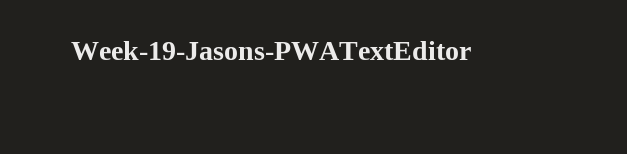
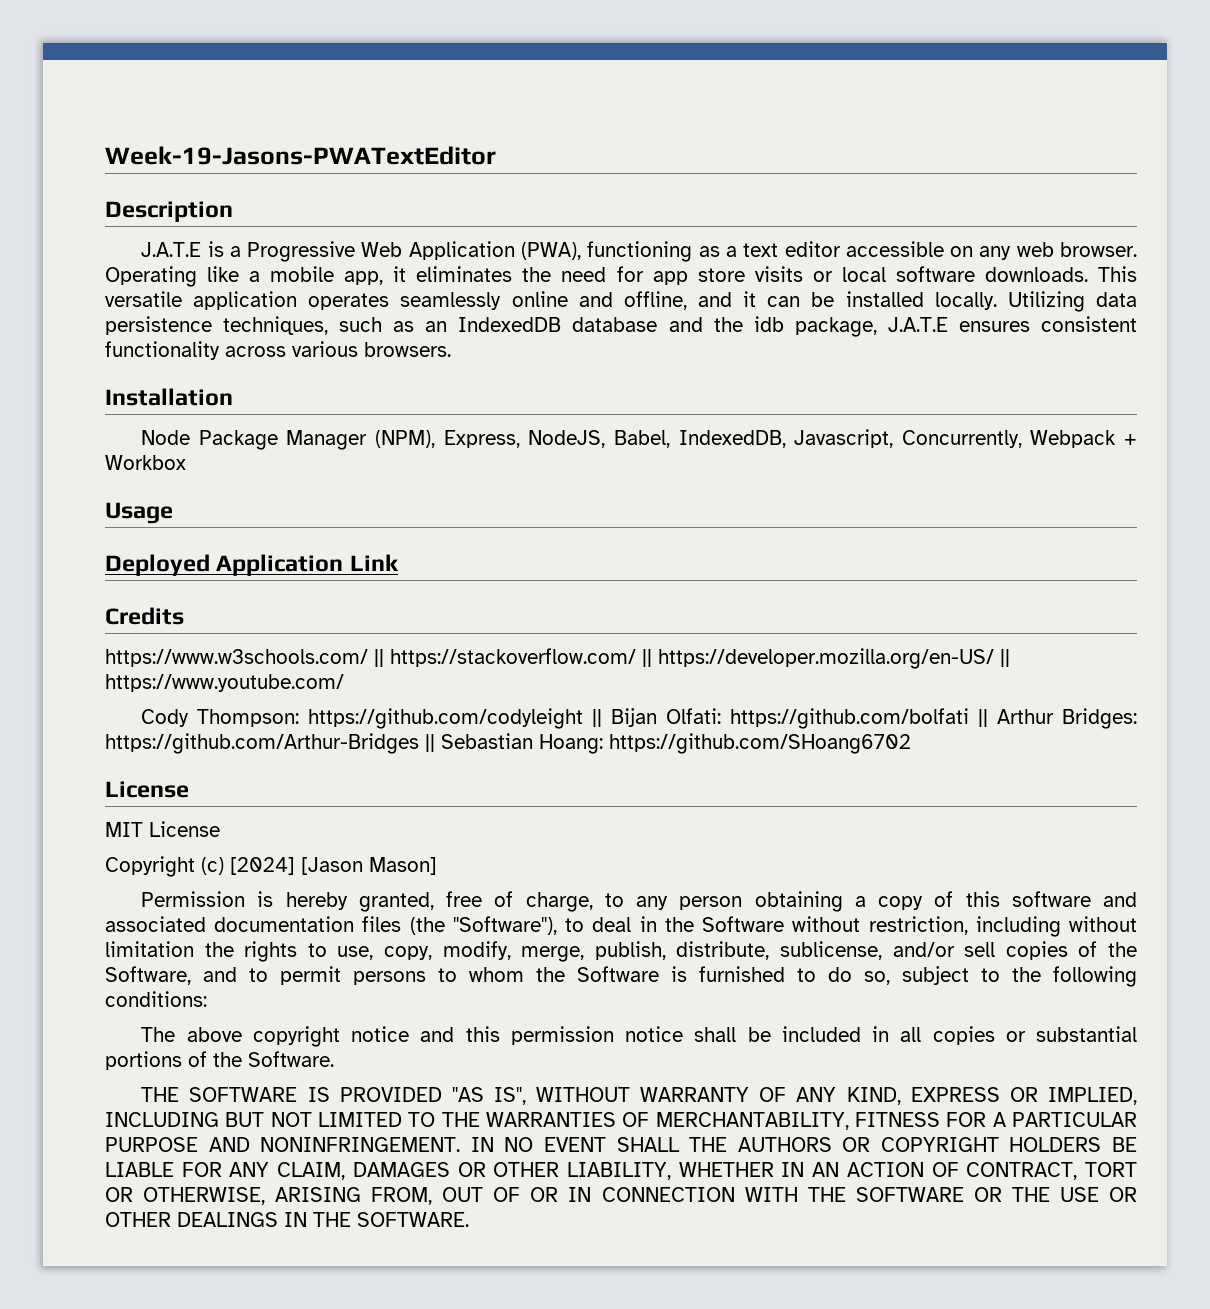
+ Description
+ J.A.T.E is a Progressive Web Application (PWA), functioning as a text editor accessible on any web browser. Operating like a mobile app, it eliminates the need for app store visits or local software downloads. This versatile application operates seamlessly online and offline, and it can be installed locally. Utilizing data persistence techniques, such as an IndexedDB database and the idb package, J.A.T.E ensures consistent functionality across various browsers.
+ Installation
+ Node Package Manager (NPM), Express, NodeJS, Babel, IndexedDB, Javascript, Concurrently, Webpack + Workbox
+ Usage
+ Deployed Application Link
+ Credits
+ https://www.w3schools.com/ || https://stackoverflow.com/ || https://developer.mozilla.org/en-US/ || https://www.youtube.com/
+ Cody Thompson: https://github.com/codyleight || Bijan Olfati: https://github.com/bolfati || Arthur Bridges: https://github.com/Arthur-Bridges || Sebastian Hoang: https://github.com/SHoang6702
+ License
+ MIT License
+ Copyright (c) [2024] [Jason Mason]
+ Permission is hereby granted, free of charge, to any person obtaining a copy of this software and associated documentation files (the "Software"), to deal in the Software without restriction, including without limitation the rights to use, copy, modify, merge, publish, distribute, sublicense, and/or sell copies of the Software, and to permit persons to whom the Software is furnished to do so, subject to the following conditions:
+ The above copyright notice and this permission notice shall be included in all copies or substantial portions of the Software.
+ THE SOFTWARE IS PROVIDED "AS IS", WITHOUT WARRANTY OF ANY KIND, EXPRESS OR IMPLIED, INCLUDING BUT NOT LIMITED TO THE WARRANTIES OF MERCHANTABILITY, FITNESS FOR A PARTICULAR PURPOSE AND NONINFRINGEMENT. IN NO EVENT SHALL THE AUTHORS OR COPYRIGHT HOLDERS BE LIABLE FOR ANY CLAIM, DAMAGES OR OTHER LIABILITY, WHETHER IN AN ACTION OF CONTRACT, TORT OR OTHERWISE, ARISING FROM, OUT OF OR IN CONNECTION WITH THE SOFTWARE OR THE USE OR OTHER DEALINGS IN THE SOFTWARE.

